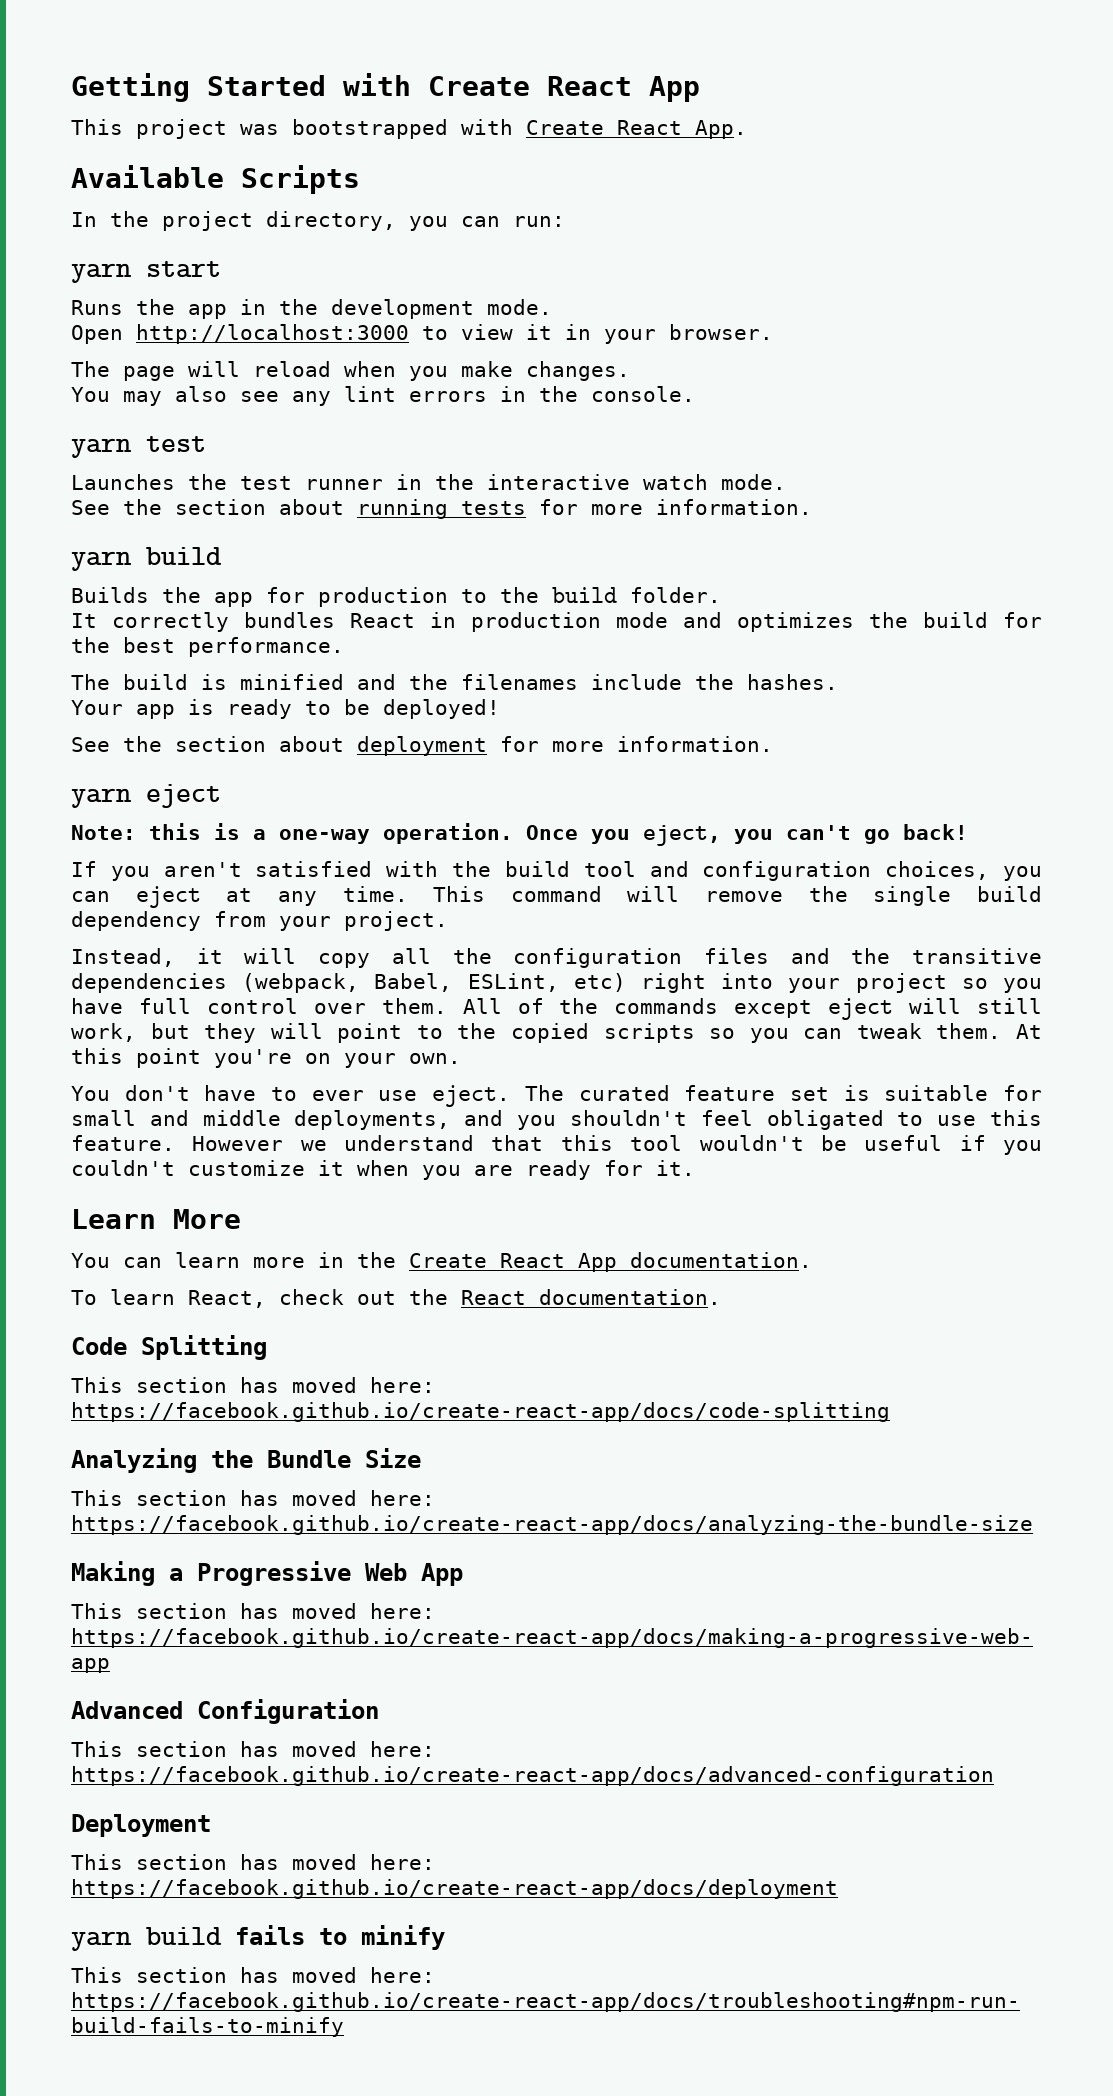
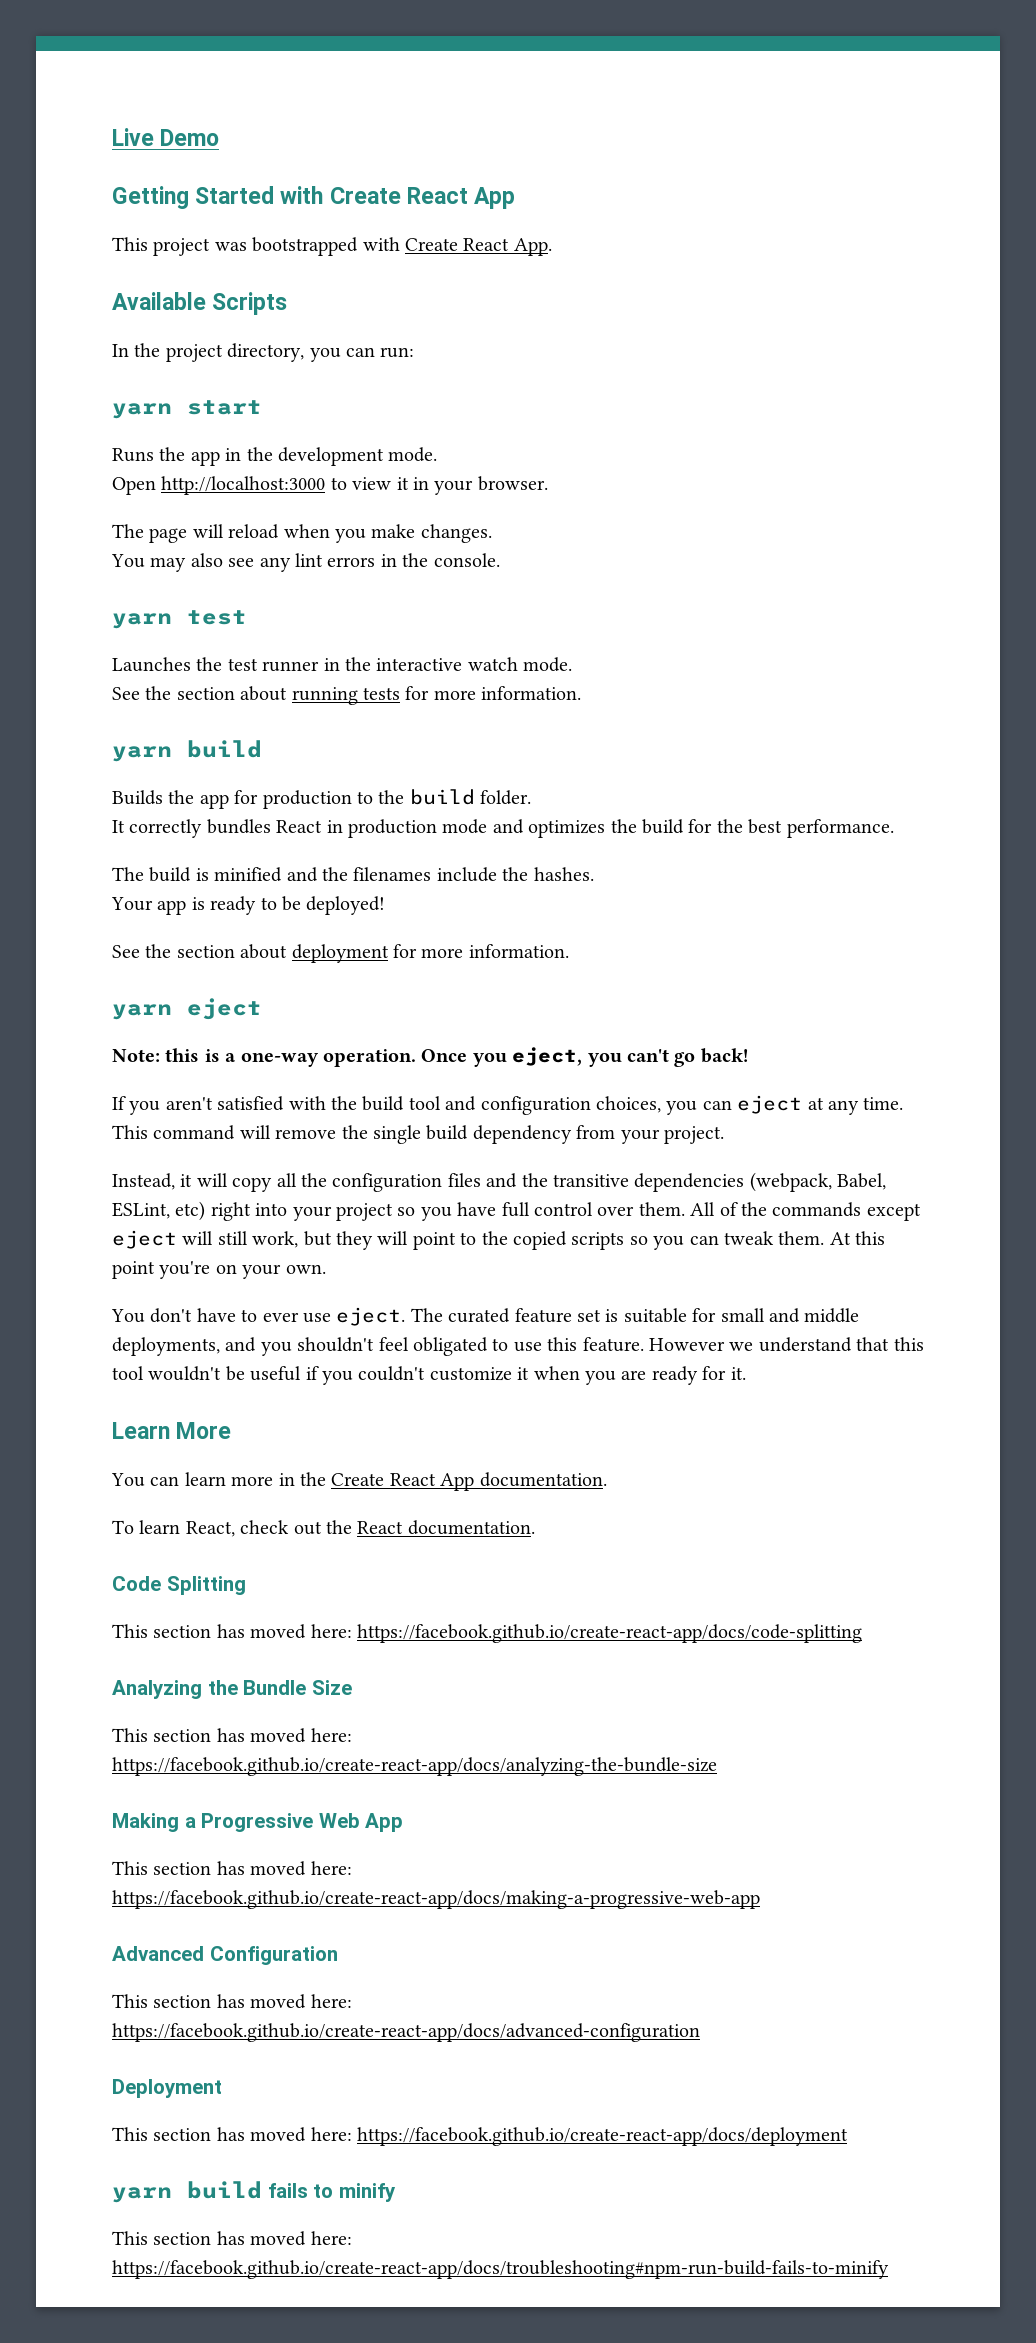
+ Live Demo

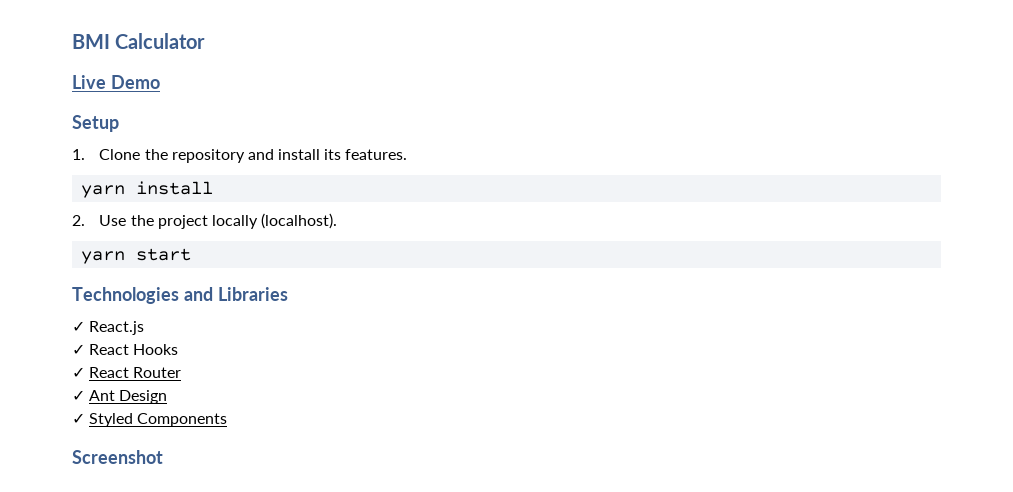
+ BMI Calculator
- Getting Started with Create React App
- This project was bootstrapped with Create React App.
- Available Scripts
- In the project directory, you can run:
+ Setup
+ 1. Clone the repository and install its features.
+ yarn install
+ 2. Use the project locally (localhost).
  yarn start
- Runs the app in the development mode.
- Open http://localhost:3000 to view it in your browser.
- The page will reload when you make changes.
- You may also see any lint errors in the console.
- yarn test
- Launches the test runner in the interactive watch mode.
- See the section about running tests for more information.
- yarn build
- Builds the app for production to the build folder.
- It correctly bundles React in production mode and optimizes the build for the best performance.
- The build is minified and the filenames include the hashes.
- Your app is ready to be deployed!
- See the section about deployment for more information.
- yarn eject
- Note: this is a one-way operation. Once you eject, you can't go back!
- If you aren't satisfied with the build tool and configuration choices, you can eject at any time. This command will remove the single build dependency from your project.
- Instead, it will copy all the configuration files and the transitive dependencies (webpack, Babel, ESLint, etc) right into your project so you have full control over them. All of the commands except eject will still work, but they will point to the copied scripts so you can tweak them. At this point you're on your own.
- You don't have to ever use eject. The curated feature set is suitable for small and middle deployments, and you shouldn't feel obligated to use this feature. However we understand that this tool wouldn't be useful if you couldn't customize it when you are ready for it.
- Learn More
- You can learn more in the Create React App documentation.
- To learn React, check out the React documentation.
- Code Splitting
- This section has moved here: https://facebook.github.io/create-react-app/docs/code-splitting
- Analyzing the Bundle Size
- This section has moved here: https://facebook.github.io/create-react-app/docs/analyzing-the-bundle-size
- Making a Progressive Web App
- This section has moved here: https://facebook.github.io/create-react-app/docs/making-a-progressive-web-app
- Advanced Configuration
- This section has moved here: https://facebook.github.io/create-react-app/docs/advanced-configuration
- Deployment
- This section has moved here: https://facebook.github.io/create-react-app/docs/deployment
- yarn build fails to minify
- This section has moved here: https://facebook.github.io/create-react-app/docs/troubleshooting#npm-run-build-fails-to-minify
+ Technologies and Libraries
+ ✓ React.js
+ ✓ React Hooks
+ ✓ React Router
+ ✓ Ant Design
+ ✓ Styled Components
+ Screenshot

